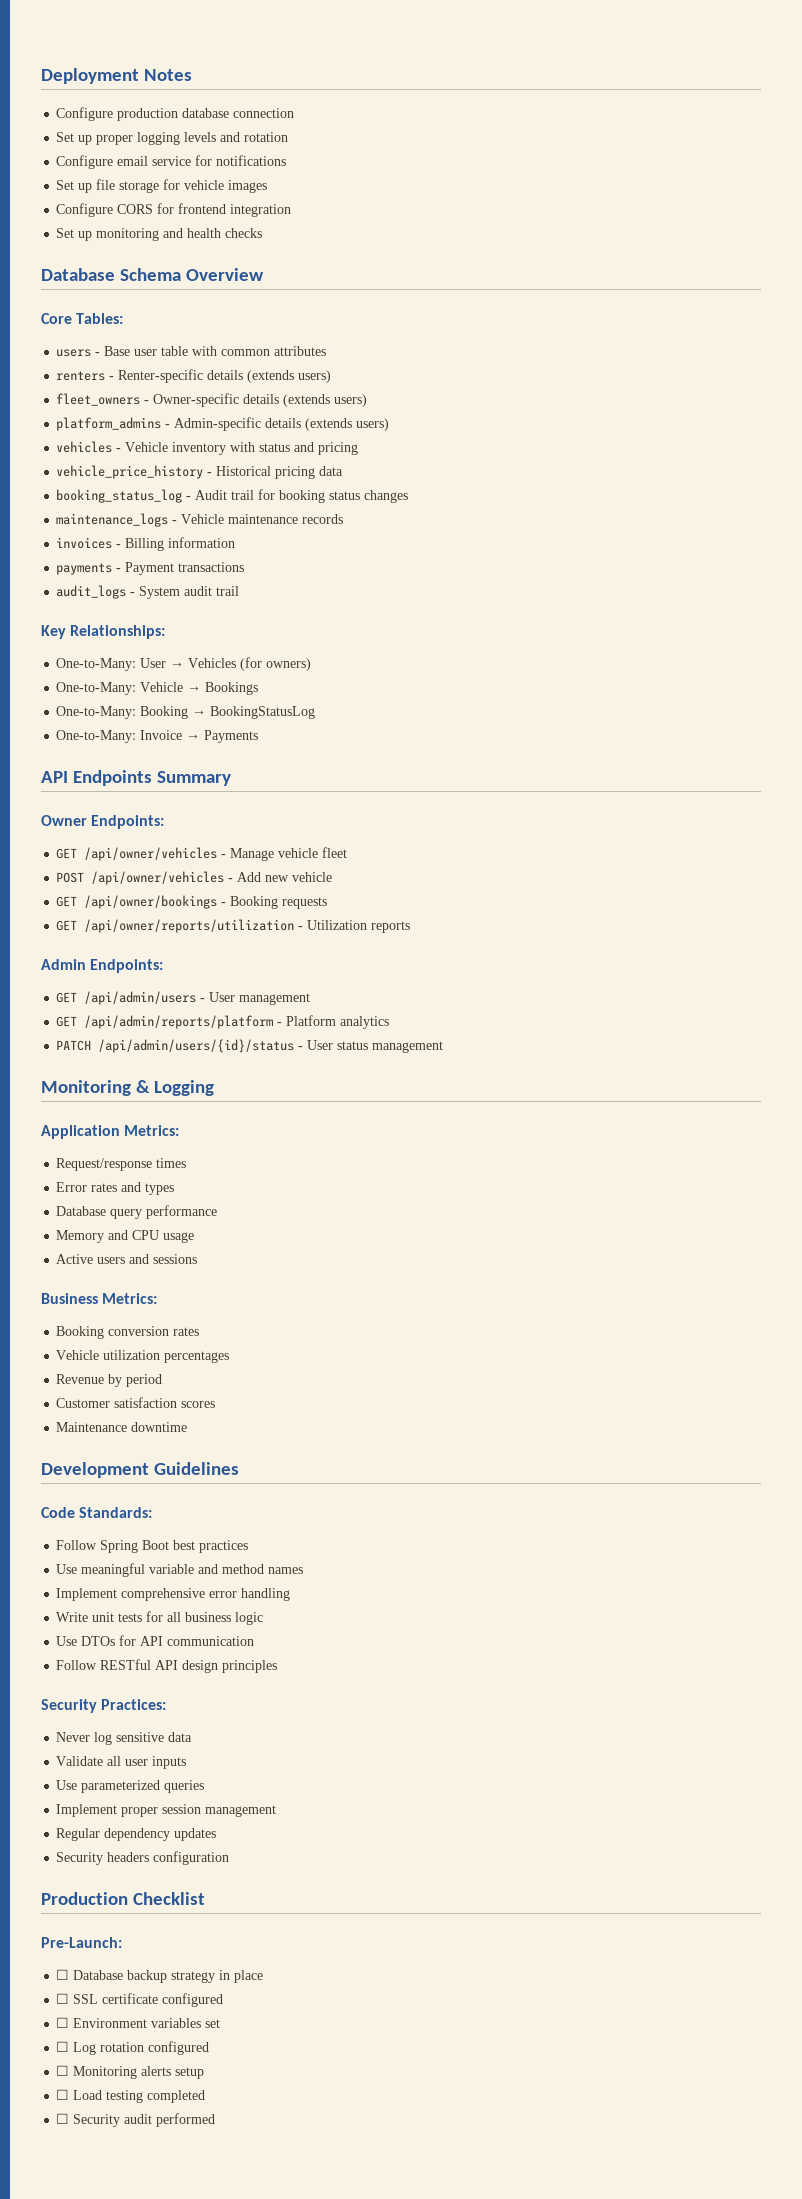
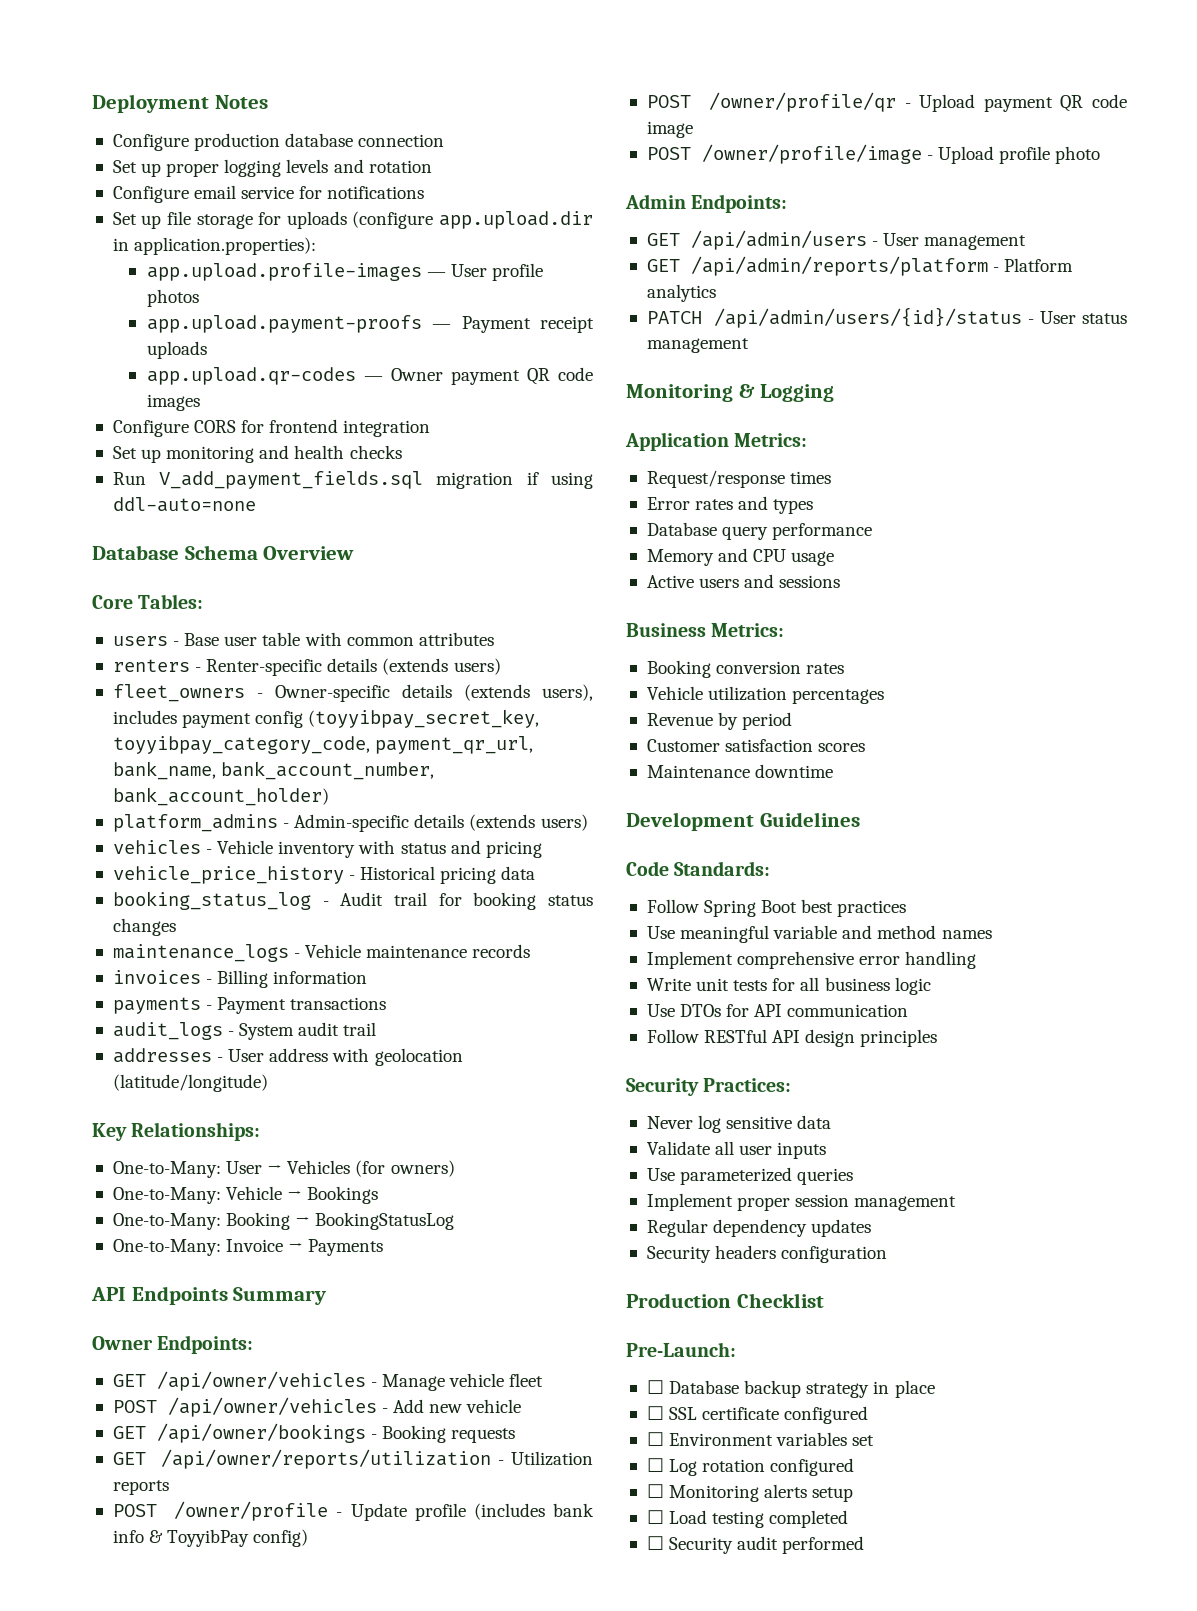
- Set up file storage for vehicle images
+ Set up file storage for uploads (configure app.upload.dir in application.properties):
+ app.upload.profile-images — User profile photos
+ app.upload.payment-proofs — Payment receipt uploads
+ app.upload.qr-codes — Owner payment QR code images
+ Run V_add_payment_fields.sql migration if using ddl-auto=none
- fleet_owners - Owner-specific details (extends users)
+ fleet_owners - Owner-specific details (extends users), includes payment config (toyyibpay_secret_key, toyyibpay_category_code, payment_qr_url, bank_name, bank_account_number, bank_account_holder)
+ addresses - User address with geolocation (latitude/longitude)
+ POST /owner/profile - Update profile (includes bank info & ToyyibPay config)
+ POST /owner/profile/qr - Upload payment QR code image
+ POST /owner/profile/image - Upload profile photo

